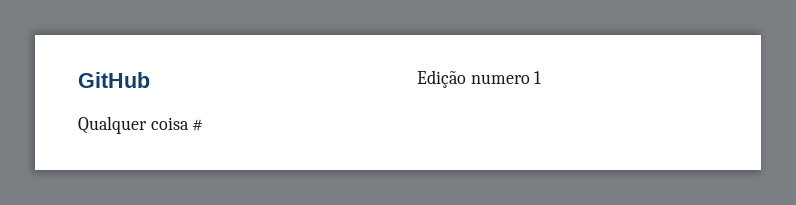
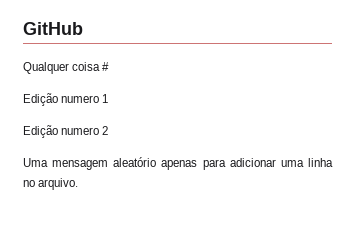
+ Edição numero 2
+ Uma mensagem aleatório apenas para adicionar uma linha no arquivo.

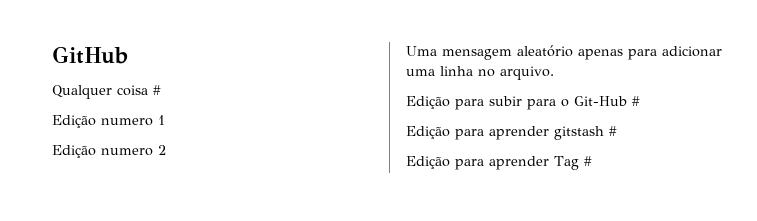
+ Edição para subir para o Git-Hub #
+ Edição para aprender gitstash #
+ Edição para aprender Tag #

